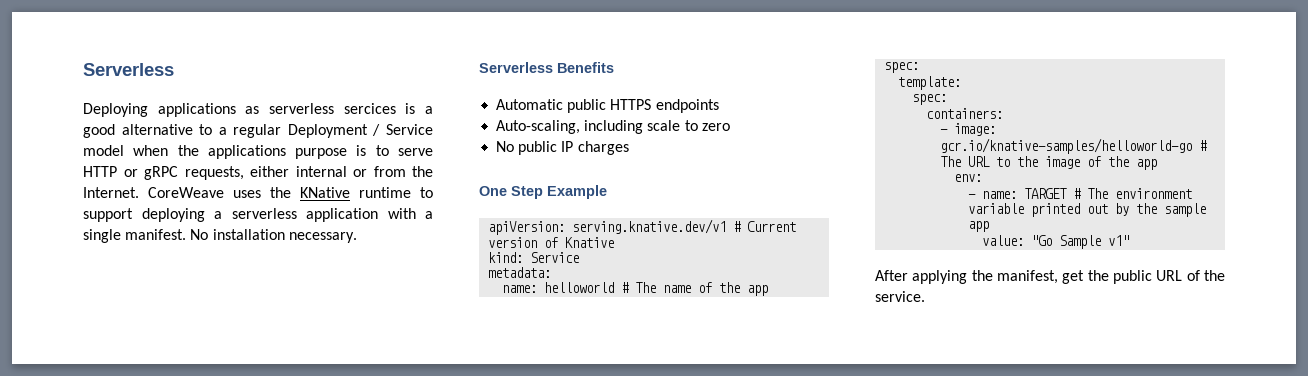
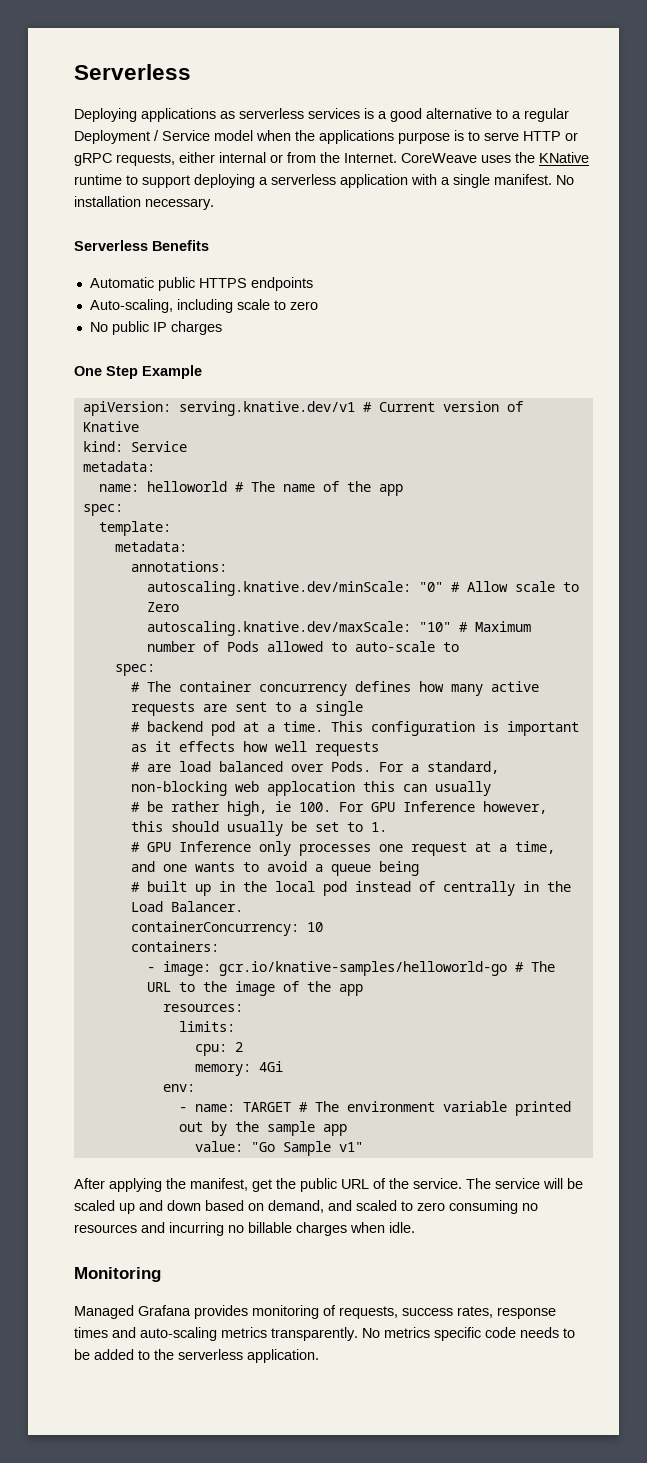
- Deploying applications as serverless sercices is a good alternative to a regular Deployment / Service model when the applications purpose is to serve HTTP or gRPC requests, either internal or from the Internet.
+ Deploying applications as serverless services is a good alternative to a regular Deployment / Service model when the applications purpose is to serve HTTP or gRPC requests, either internal or from the Internet.
  template:
+ metadata:
+ annotations:
+ autoscaling.knative.dev/minScale: "0" # Allow scale to Zero
+ autoscaling.knative.dev/maxScale: "10" # Maximum number of Pods allowed to auto-scale to
  spec:
+ # The container concurrency defines how many active requests are sent to a single
+ # backend pod at a time. This configuration is important as it effects how well requests
+ # are load balanced over Pods. For a standard, non-blocking web applocation this can usually
+ # be rather high, ie 100. For GPU Inference however, this should usually be set to 1.
+ # GPU Inference only processes one request at a time, and one wants to avoid a queue being
+ # built up in the local pod instead of centrally in the Load Balancer.
+ containerConcurrency: 10
+ resources:
+ limits:
+ cpu: 2
+ memory: 4Gi
+ The service will be scaled up and down based on demand, and scaled to zero consuming no resources and incurring no billable charges when idle.
+ Monitoring
+ Managed Grafana provides monitoring of requests, success rates, response times and auto-scaling metrics transparently. No metrics specific code needs to be added to the serverless application.

